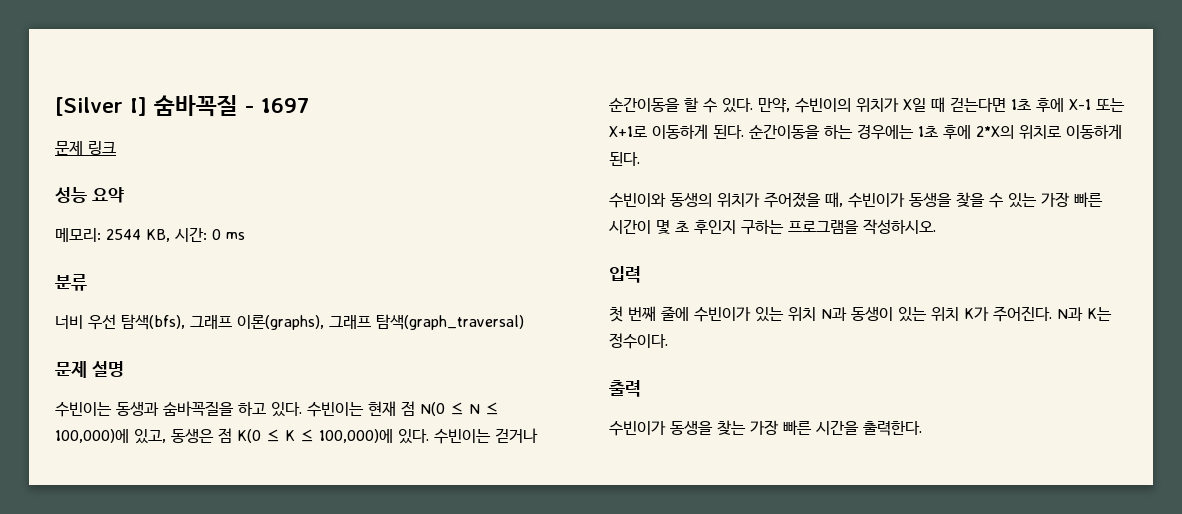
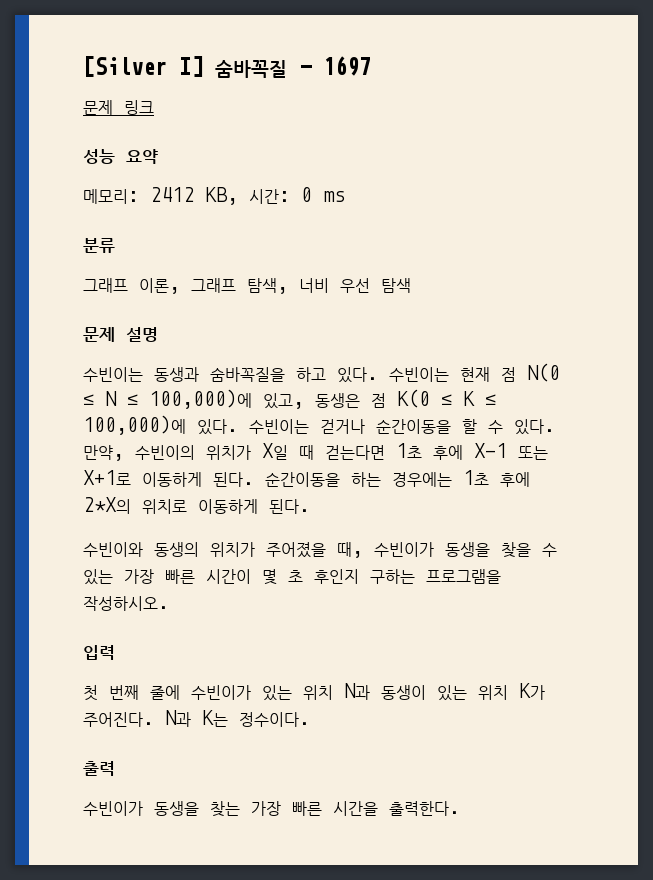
- 메모리: 2544 KB, 시간: 0 ms
+ 메모리: 2412 KB, 시간: 0 ms
- 너비 우선 탐색(bfs), 그래프 이론(graphs), 그래프 탐색(graph_traversal)
+ 그래프 이론, 그래프 탐색, 너비 우선 탐색

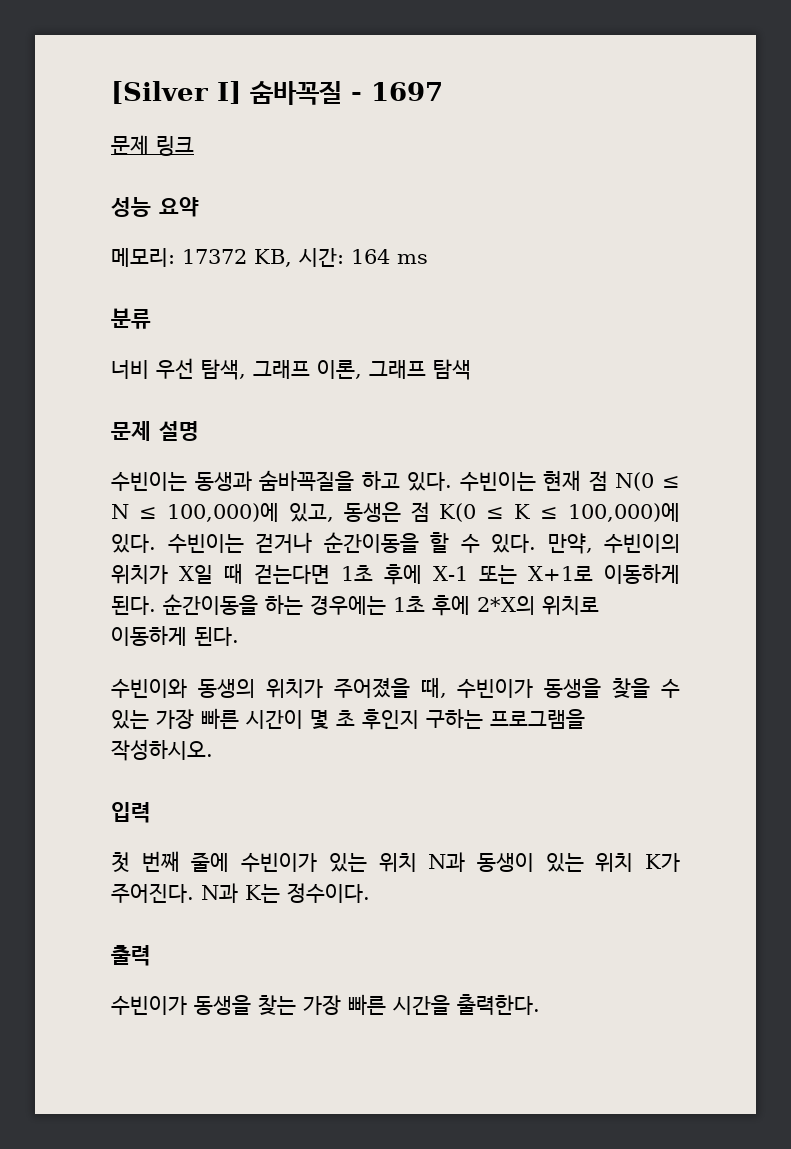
- 메모리: 2412 KB, 시간: 0 ms
+ 메모리: 17372 KB, 시간: 164 ms
- 그래프 이론, 그래프 탐색, 너비 우선 탐색
+ 너비 우선 탐색, 그래프 이론, 그래프 탐색

